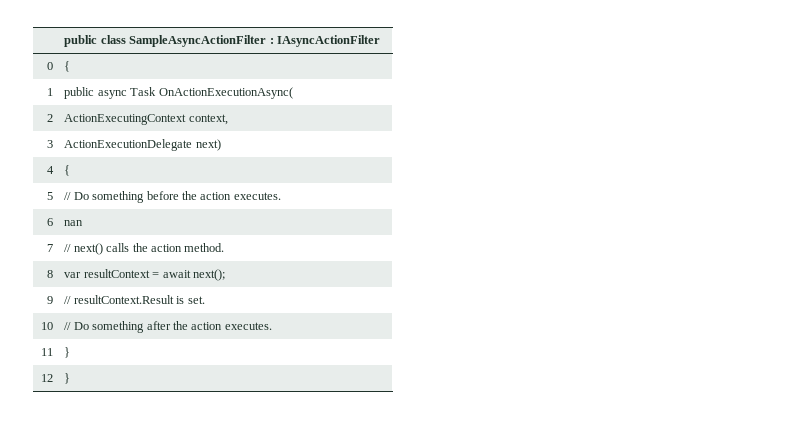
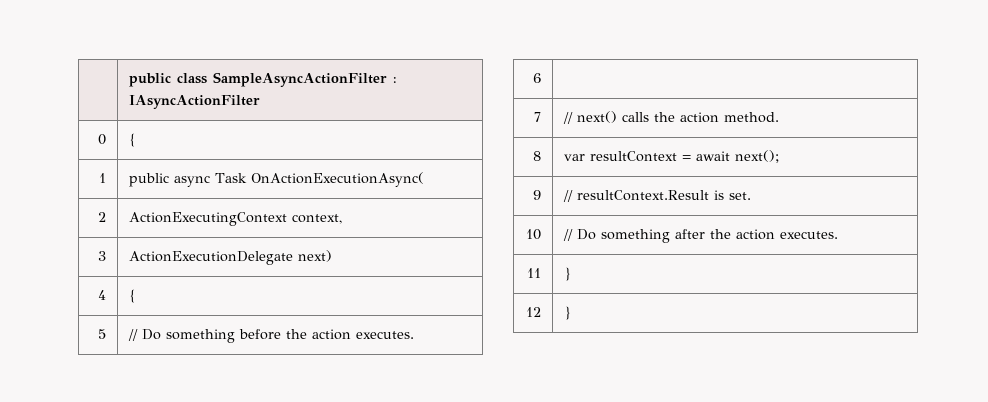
- 6 | nan
+ 6 |

